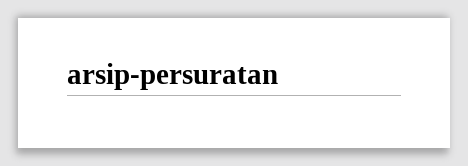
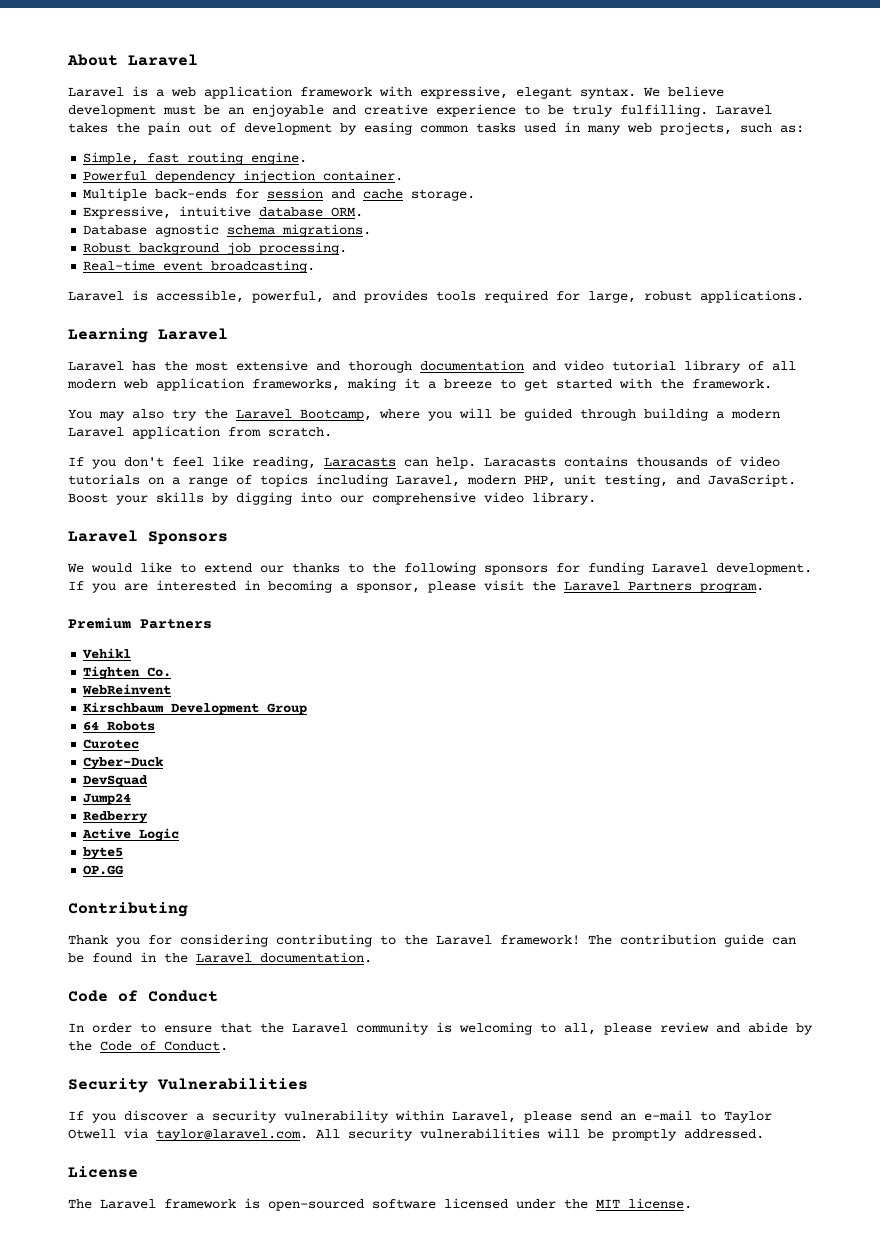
- arsip-persuratan
+ About Laravel
+ Laravel is a web application framework with expressive, elegant syntax. We believe development must be an enjoyable and creative experience to be truly fulfilling. Laravel takes the pain out of development by easing common tasks used in many web projects, such as:
+ Simple, fast routing engine.
+ Powerful dependency injection container.
+ Multiple back-ends for session and cache storage.
+ Expressive, intuitive database ORM.
+ Database agnostic schema migrations.
+ Robust background job processing.
+ Real-time event broadcasting.
+ Laravel is accessible, powerful, and provides tools required for large, robust applications.
+ Learning Laravel
+ Laravel has the most extensive and thorough documentation and video tutorial library of all modern web application frameworks, making it a breeze to get started with the framework.
+ You may also try the Laravel Bootcamp, where you will be guided through building a modern Laravel application from scratch.
+ If you don't feel like reading, Laracasts can help. Laracasts contains thousands of video tutorials on a range of topics including Laravel, modern PHP, unit testing, and JavaScript. Boost your skills by digging into our comprehensive video library.
+ Laravel Sponsors
+ We would like to extend our thanks to the following sponsors for funding Laravel development. If you are interested in becoming a sponsor, please visit the Laravel Partners program.
+ Premium Partners
+ Vehikl
+ Tighten Co.
+ WebReinvent
+ Kirschbaum Development Group
+ 64 Robots
+ Curotec
+ Cyber-Duck
+ DevSquad
+ Jump24
+ Redberry
+ Active Logic
+ byte5
+ OP.GG
+ Contributing
+ Thank you for considering contributing to the Laravel framework! The contribution guide can be found in the Laravel documentation.
+ Code of Conduct
+ In order to ensure that the Laravel community is welcoming to all, please review and abide by the Code of Conduct.
+ Security Vulnerabilities
+ If you discover a security vulnerability within Laravel, please send an e-mail to Taylor Otwell via taylor@laravel.com. All security vulnerabilities will be promptly addressed.
+ License
+ The Laravel framework is open-sourced software licensed under the MIT license.

